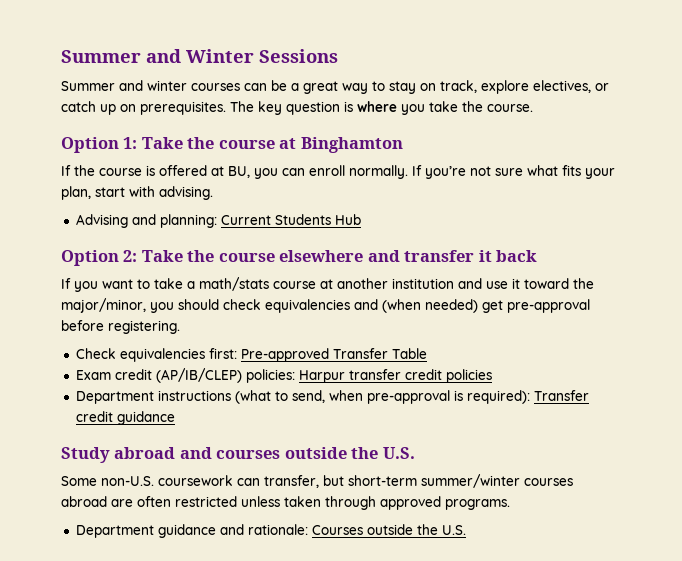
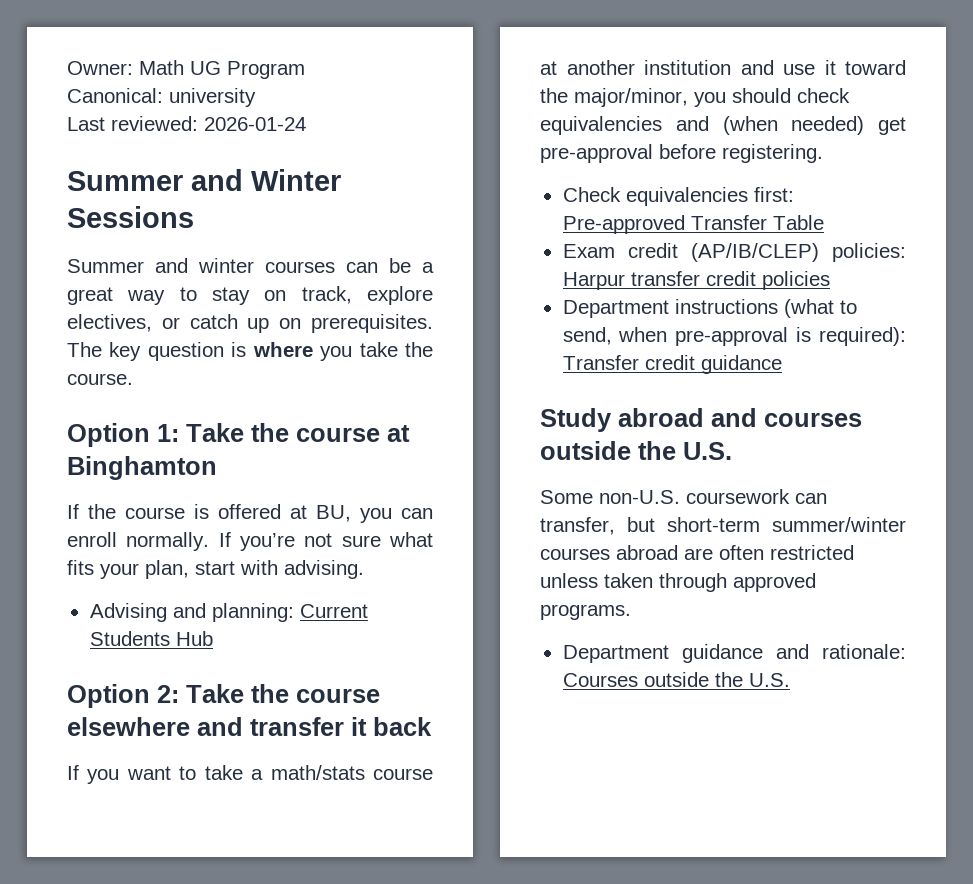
+ Owner: Math UG Program
+ Canonical: university
+ Last reviewed: 2026-01-24

